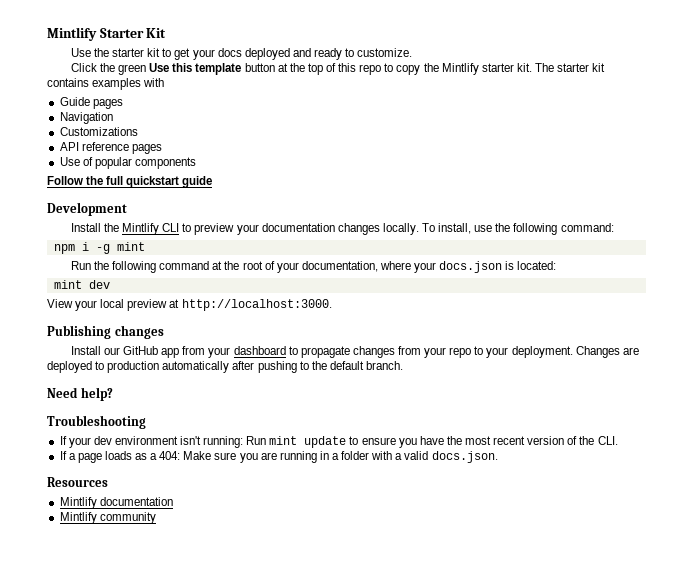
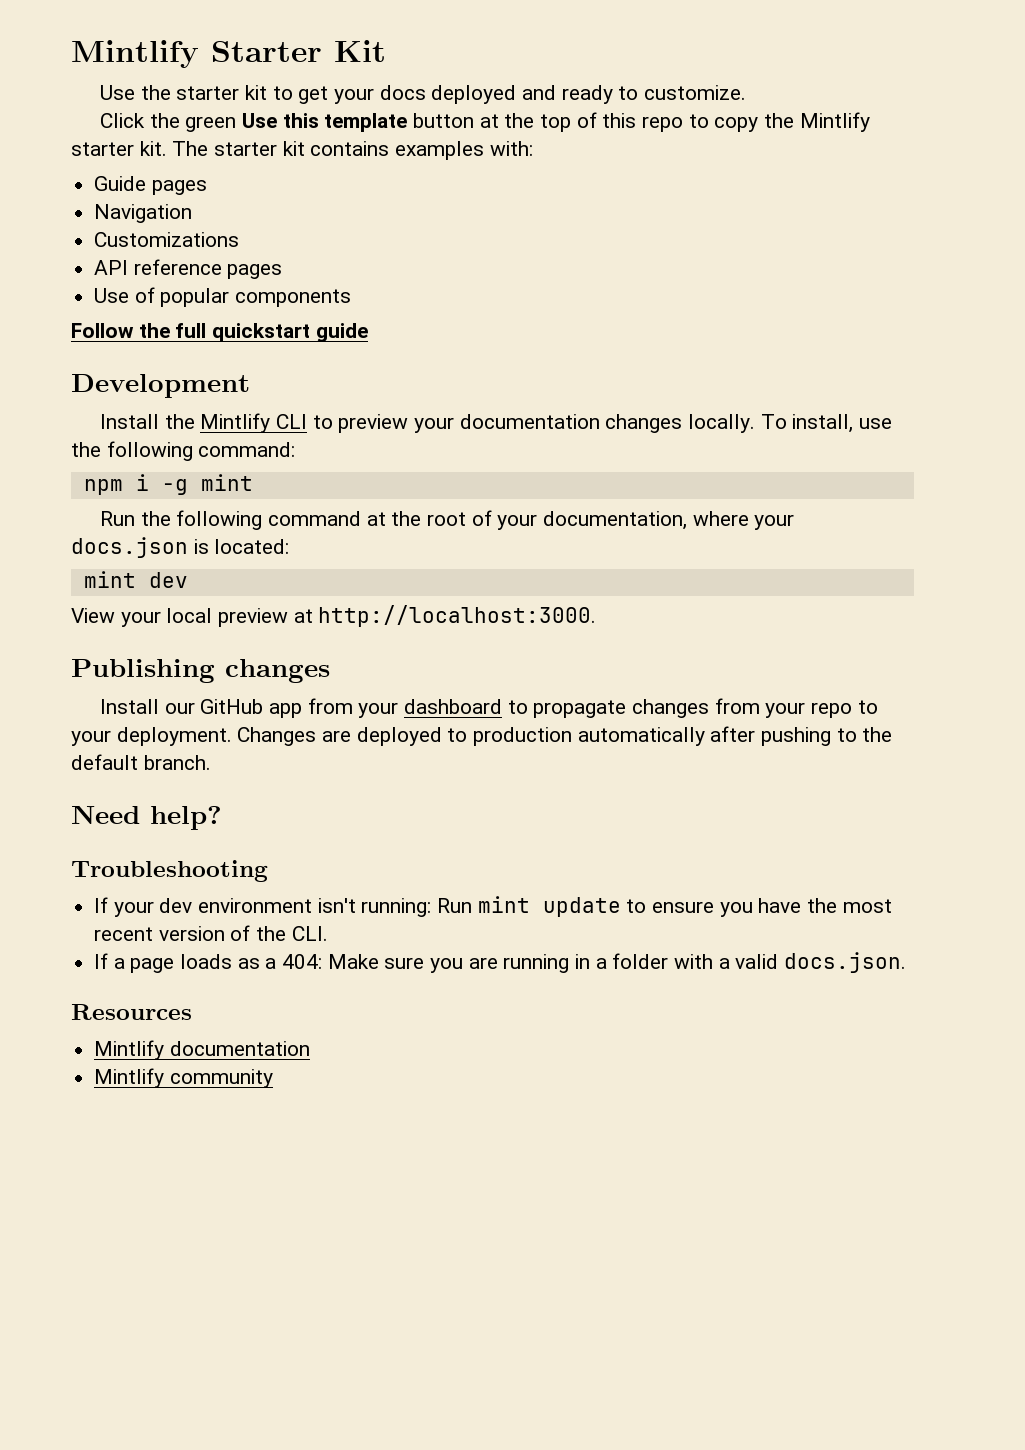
- The starter kit contains examples with
+ The starter kit contains examples with:

